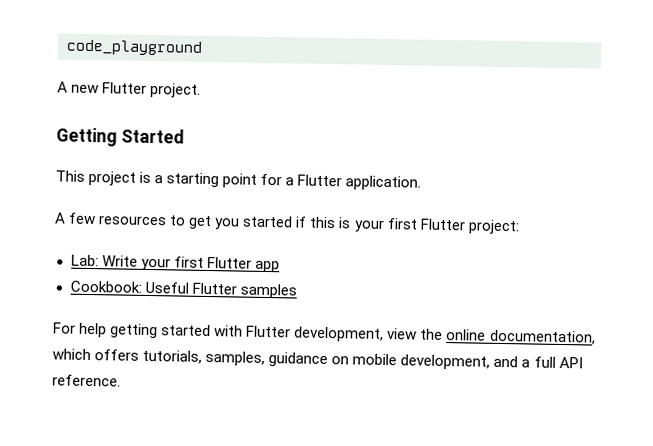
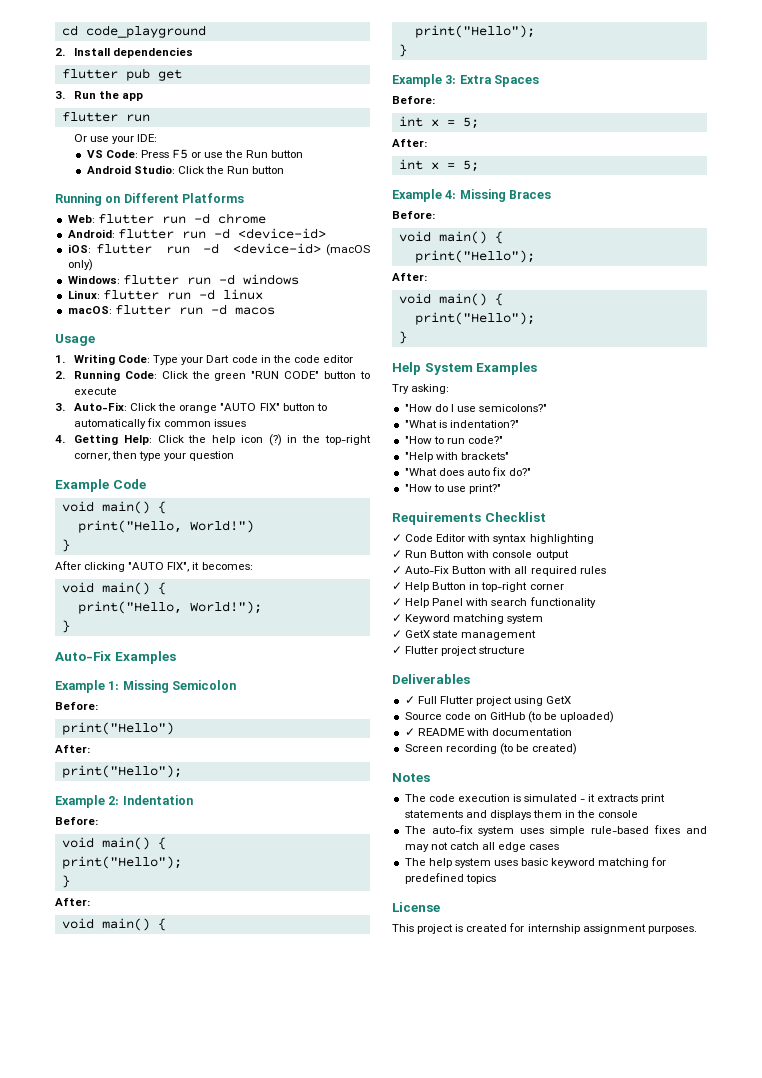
- code_playground
+ cd code_playground
- A new Flutter project.
- Getting Started
- This project is a starting point for a Flutter application.
- A few resources to get you started if this is your first Flutter project:
- Lab: Write your first Flutter app
- Cookbook: Useful Flutter samples
- For help getting started with Flutter development, view the online documentation, which offers tutorials, samples, guidance on mobile development, and a full API reference.
+ 2. Install dependencies
+ flutter pub get
+ 3. Run the app
+ flutter run
+ Or use your IDE:
+ VS Code: Press F5 or use the Run button
+ Android Studio: Click the Run button
+ Running on Different Platforms
+ Web: flutter run -d chrome
+ Android: flutter run -d <device-id>
+ iOS: flutter run -d <device-id> (macOS only)
+ Windows: flutter run -d windows
+ Linux: flutter run -d linux
+ macOS: flutter run -d macos
+ Usage
+ 1. Writing Code: Type your Dart code in the code editor
+ 2. Running Code: Click the green "RUN CODE" button to execute
+ 3. Auto-Fix: Click the orange "AUTO FIX" button to automatically fix common issues
+ 4. Getting Help: Click the help icon (?) in the top-right corner, then type your question
+ Example Code
+ void main() {
+ print("Hello, World!")
+ }
+ After clicking "AUTO FIX", it becomes:
+ void main() {
+ print("Hello, World!");
+ }
+ Auto-Fix Examples
+ Example 1: Missing Semicolon
+ Before:
+ print("Hello")
+ After:
+ print("Hello");
+ Example 2: Indentation
+ Before:
+ void main() {
+ print("Hello");
+ }
+ After:
+ void main() {
+ print("Hello");
+ }
+ Example 3: Extra Spaces
+ Before:
+ int x = 5;
+ After:
+ int x = 5;
+ Example 4: Missing Braces
+ Before:
+ void main() {
+ print("Hello");
+ After:
+ void main() {
+ print("Hello");
+ }
+ Help System Examples
+ Try asking:
+ "How do I use semicolons?"
+ "What is indentation?"
+ "How to run code?"
+ "Help with brackets"
+ "What does auto fix do?"
+ "How to use print?"
+ Requirements Checklist
+ ✓ Code Editor with syntax highlighting
+ ✓ Run Button with console output
+ ✓ Auto-Fix Button with all required rules
+ ✓ Help Button in top-right corner
+ ✓ Help Panel with search functionality
+ ✓ Keyword matching system
+ ✓ GetX state management
+ ✓ Flutter project structure
+ Deliverables
+ ✓ Full Flutter project using GetX
+ Source code on GitHub (to be uploaded)
+ ✓ README with documentation
+ Screen recording (to be created)
+ Notes
+ The code execution is simulated - it extracts print statements and displays them in the console
+ The auto-fix system uses simple rule-based fixes and may not catch all edge cases
+ The help system uses basic keyword matching for predefined topics
+ License
+ This project is created for internship assignment purposes.

